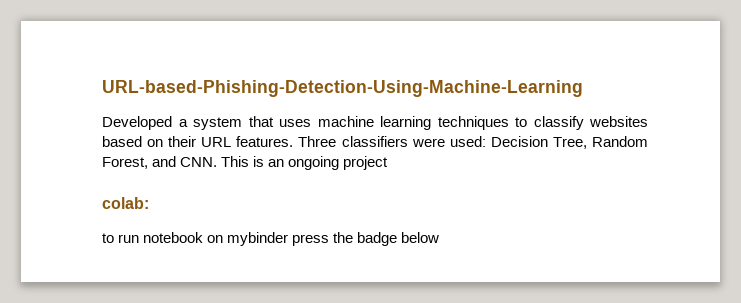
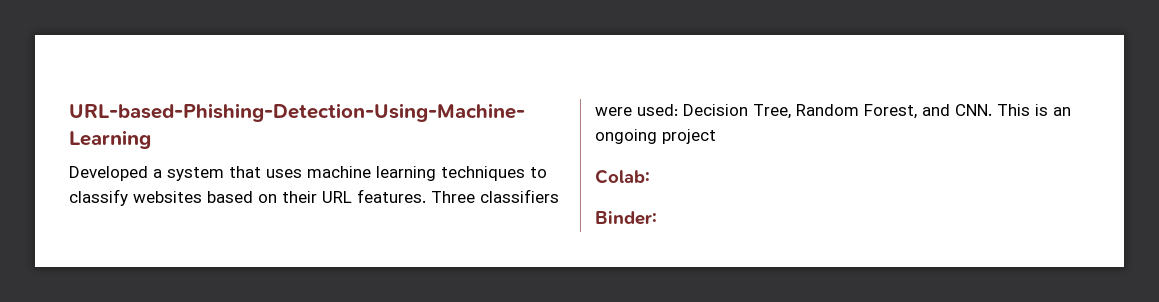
- colab:
- to run notebook on mybinder press the badge below
+ Colab:
+ Binder:

